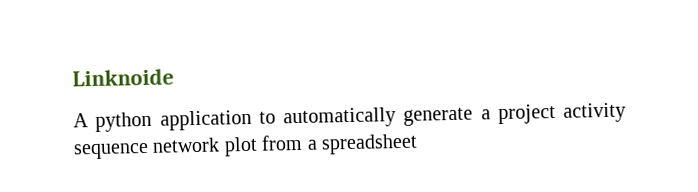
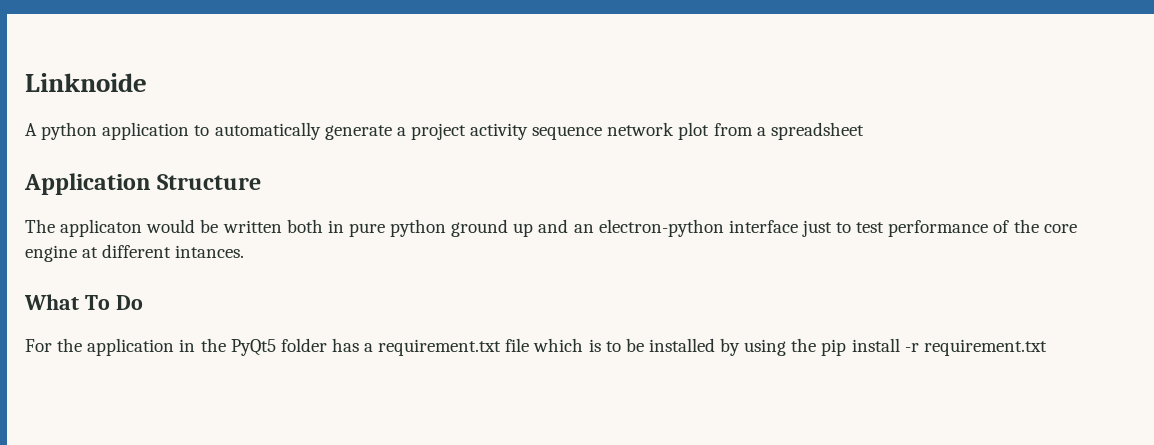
+ Application Structure
+ The applicaton would be written both in pure python ground up and an electron-python interface just to test performance of the core engine at different intances.
+ What To Do
+ For the application in the PyQt5 folder has a requirement.txt file which is to be installed by using the pip install -r requirement.txt

